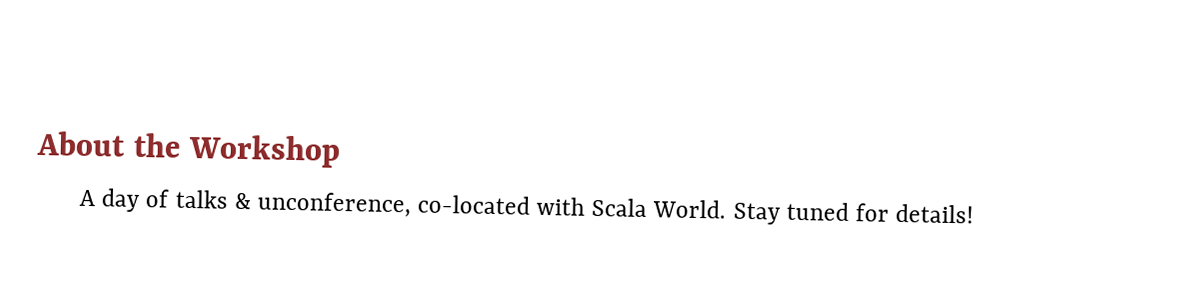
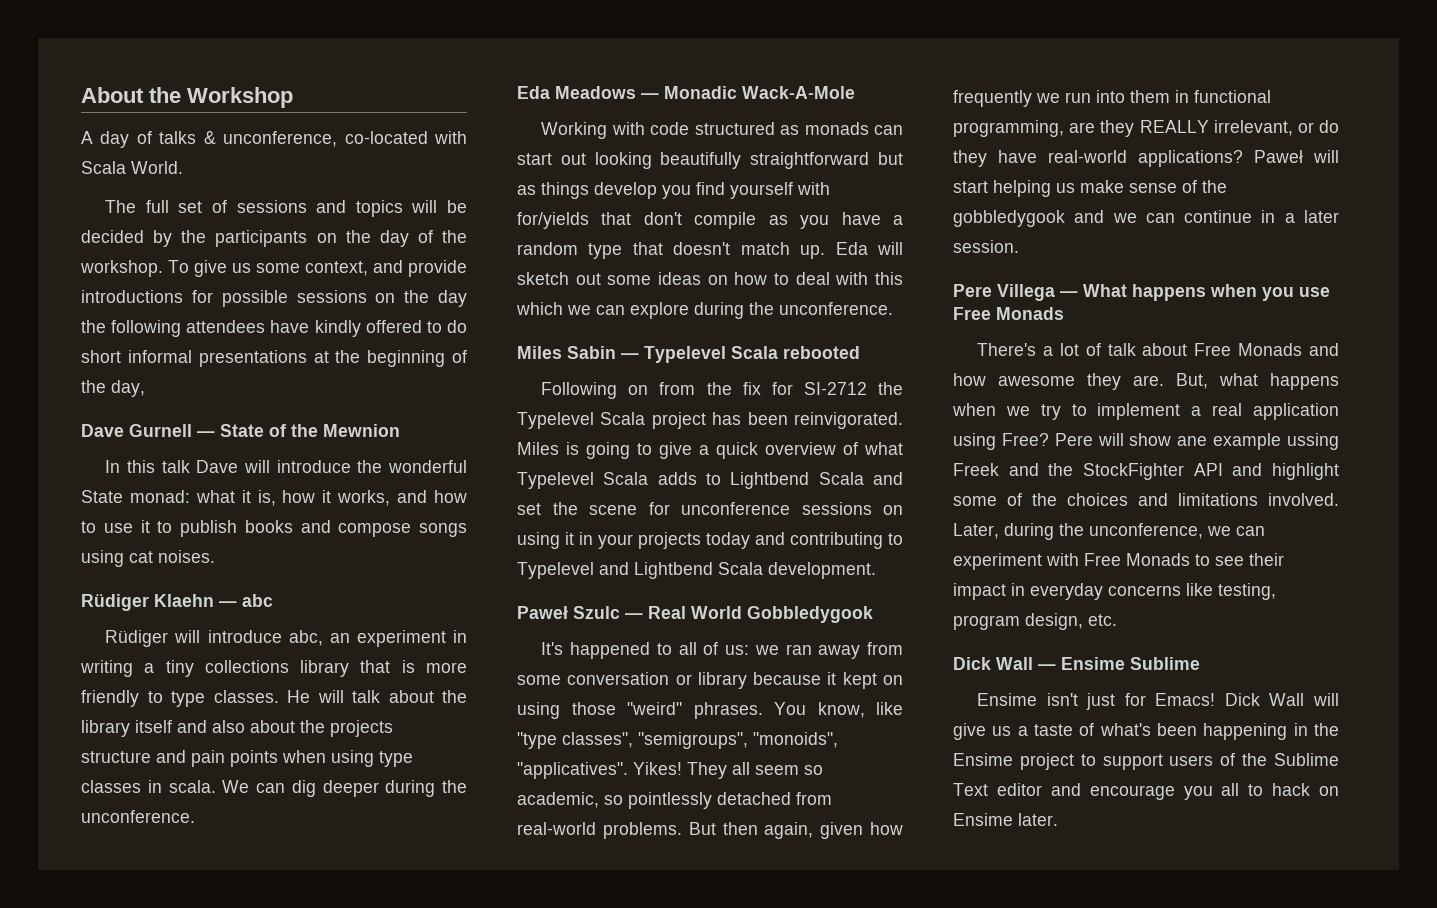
- A day of talks & unconference, co-located with Scala World. Stay tuned for details!
+ A day of talks & unconference, co-located with Scala World.
+ The full set of sessions and topics will be decided by the participants on the day of the workshop. To give us some context, and provide introductions for possible sessions on the day the following attendees have kindly offered to do short informal presentations at the beginning of the day,
+ Dave Gurnell — State of the Mewnion
+ In this talk Dave will introduce the wonderful State monad: what it is, how it works, and how to use it to publish books and compose songs using cat noises.
+ Rüdiger Klaehn — abc
+ Rüdiger will introduce abc, an experiment in writing a tiny collections library that is more friendly to type classes. He will talk about the library itself and also about the projects structure and pain points when using type classes in scala. We can dig deeper during the unconference.
+ Eda Meadows — Monadic Wack-A-Mole
+ Working with code structured as monads can start out looking beautifully straightforward but as things develop you find yourself with for/yields that don't compile as you have a random type that doesn't match up. Eda will sketch out some ideas on how to deal with this which we can explore during the unconference.
+ Miles Sabin — Typelevel Scala rebooted
+ Following on from the fix for SI-2712 the Typelevel Scala project has been reinvigorated. Miles is going to give a quick overview of what Typelevel Scala adds to Lightbend Scala and set the scene for unconference sessions on using it in your projects today and contributing to Typelevel and Lightbend Scala development.
+ Paweł Szulc — Real World Gobbledygook
+ It's happened to all of us: we ran away from some conversation or library because it kept on using those "weird" phrases. You know, like "type classes", "semigroups", "monoids", "applicatives". Yikes! They all seem so academic, so pointlessly detached from real-world problems. But then again, given how frequently we run into them in functional programming, are they REALLY irrelevant, or do they have real-world applications? Paweł will start helping us make sense of the gobbledygook and we can continue in a later session.
+ Pere Villega — What happens when you use Free Monads
+ There's a lot of talk about Free Monads and how awesome they are. But, what happens when we try to implement a real application using Free? Pere will show ane example ussing Freek and the StockFighter API and highlight some of the choices and limitations involved. Later, during the unconference, we can experiment with Free Monads to see their impact in everyday concerns like testing, program design, etc.
+ Dick Wall — Ensime Sublime
+ Ensime isn't just for Emacs! Dick Wall will give us a taste of what's been happening in the Ensime project to support users of the Sublime Text editor and encourage you all to hack on Ensime later.

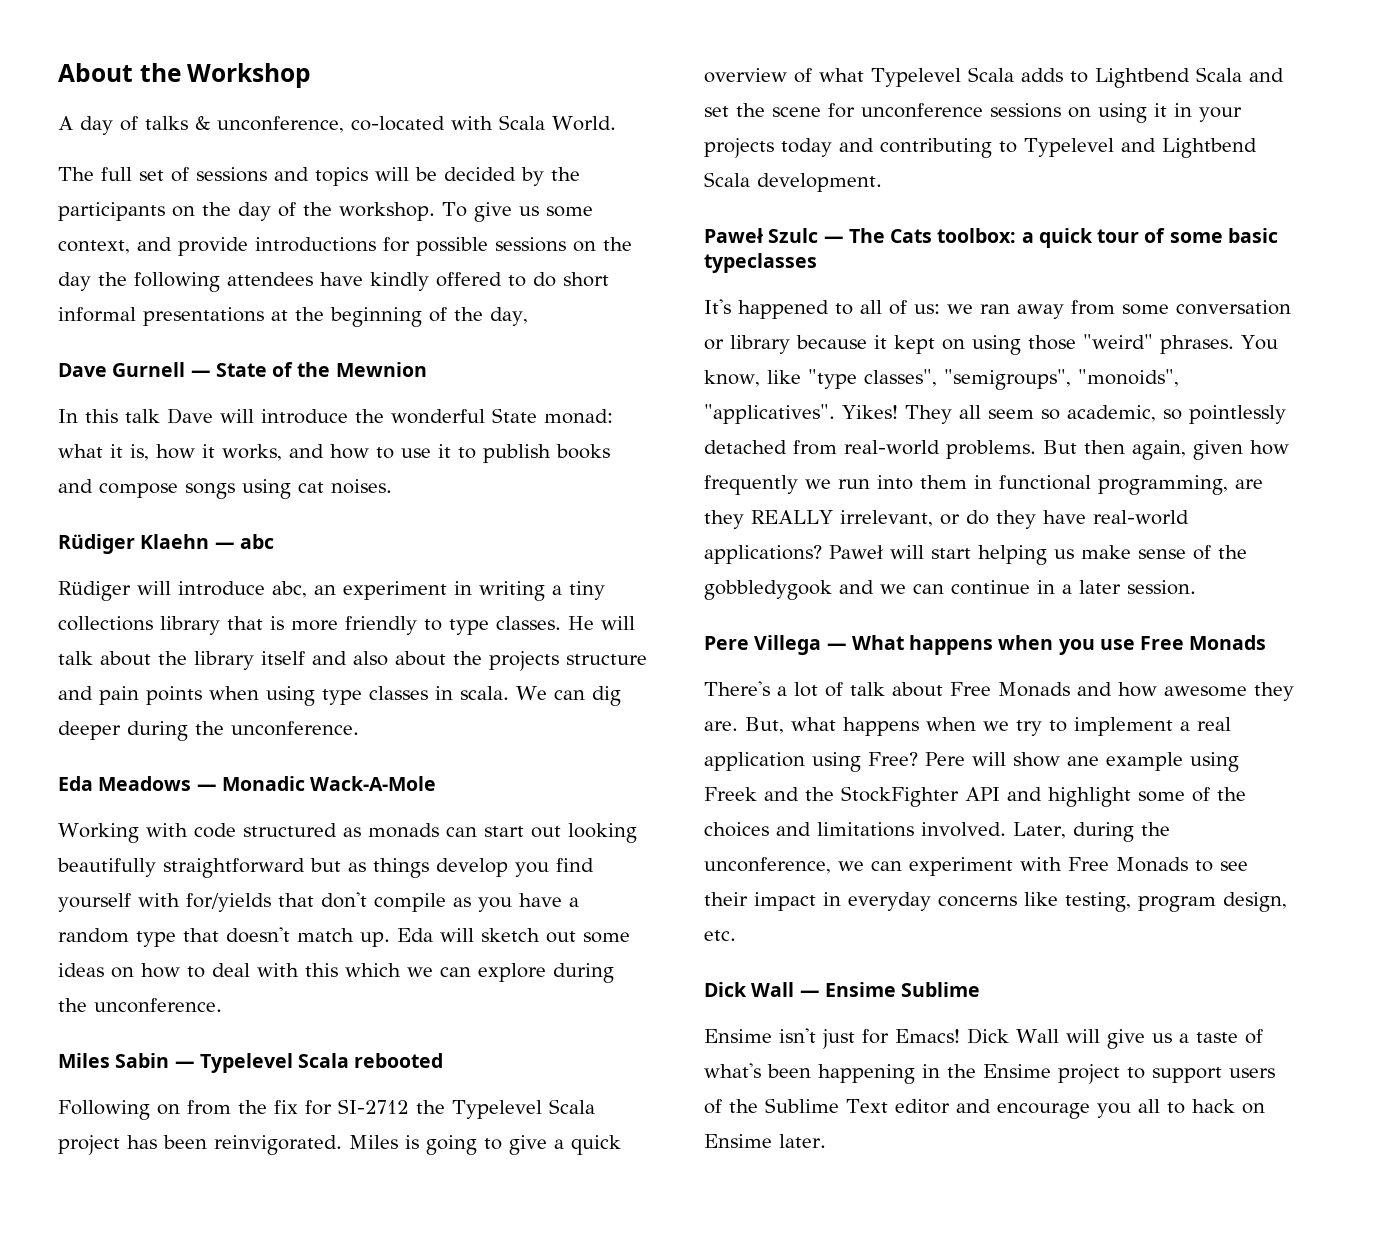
- Paweł Szulc — Real World Gobbledygook
+ Paweł Szulc — The Cats toolbox: a quick tour of some basic typeclasses
- Pere will show ane example ussing Freek and the StockFighter API and highlight some of the choices and limitations involved.
+ Pere will show ane example using Freek and the StockFighter API and highlight some of the choices and limitations involved.

